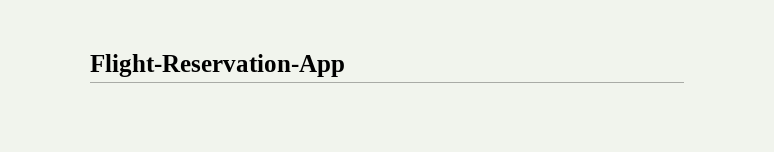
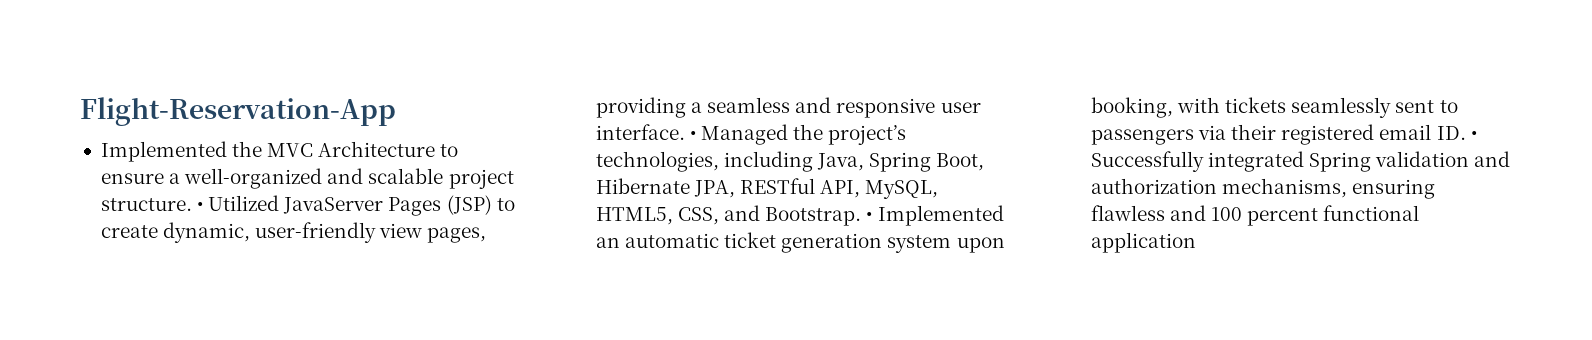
+ Implemented the MVC Architecture to ensure a well-organized and scalable project structure. • Utilized JavaServer Pages (JSP) to create dynamic, user-friendly view pages, providing a seamless and responsive user interface. • Managed the project’s technologies, including Java, Spring Boot, Hibernate JPA, RESTful API, MySQL, HTML5, CSS, and Bootstrap. • Implemented an automatic ticket generation system upon booking, with tickets seamlessly sent to passengers via their registered email ID. • Successfully integrated Spring validation and authorization mechanisms, ensuring flawless and 100 percent functional application

